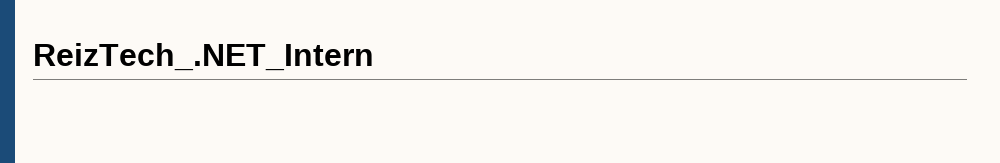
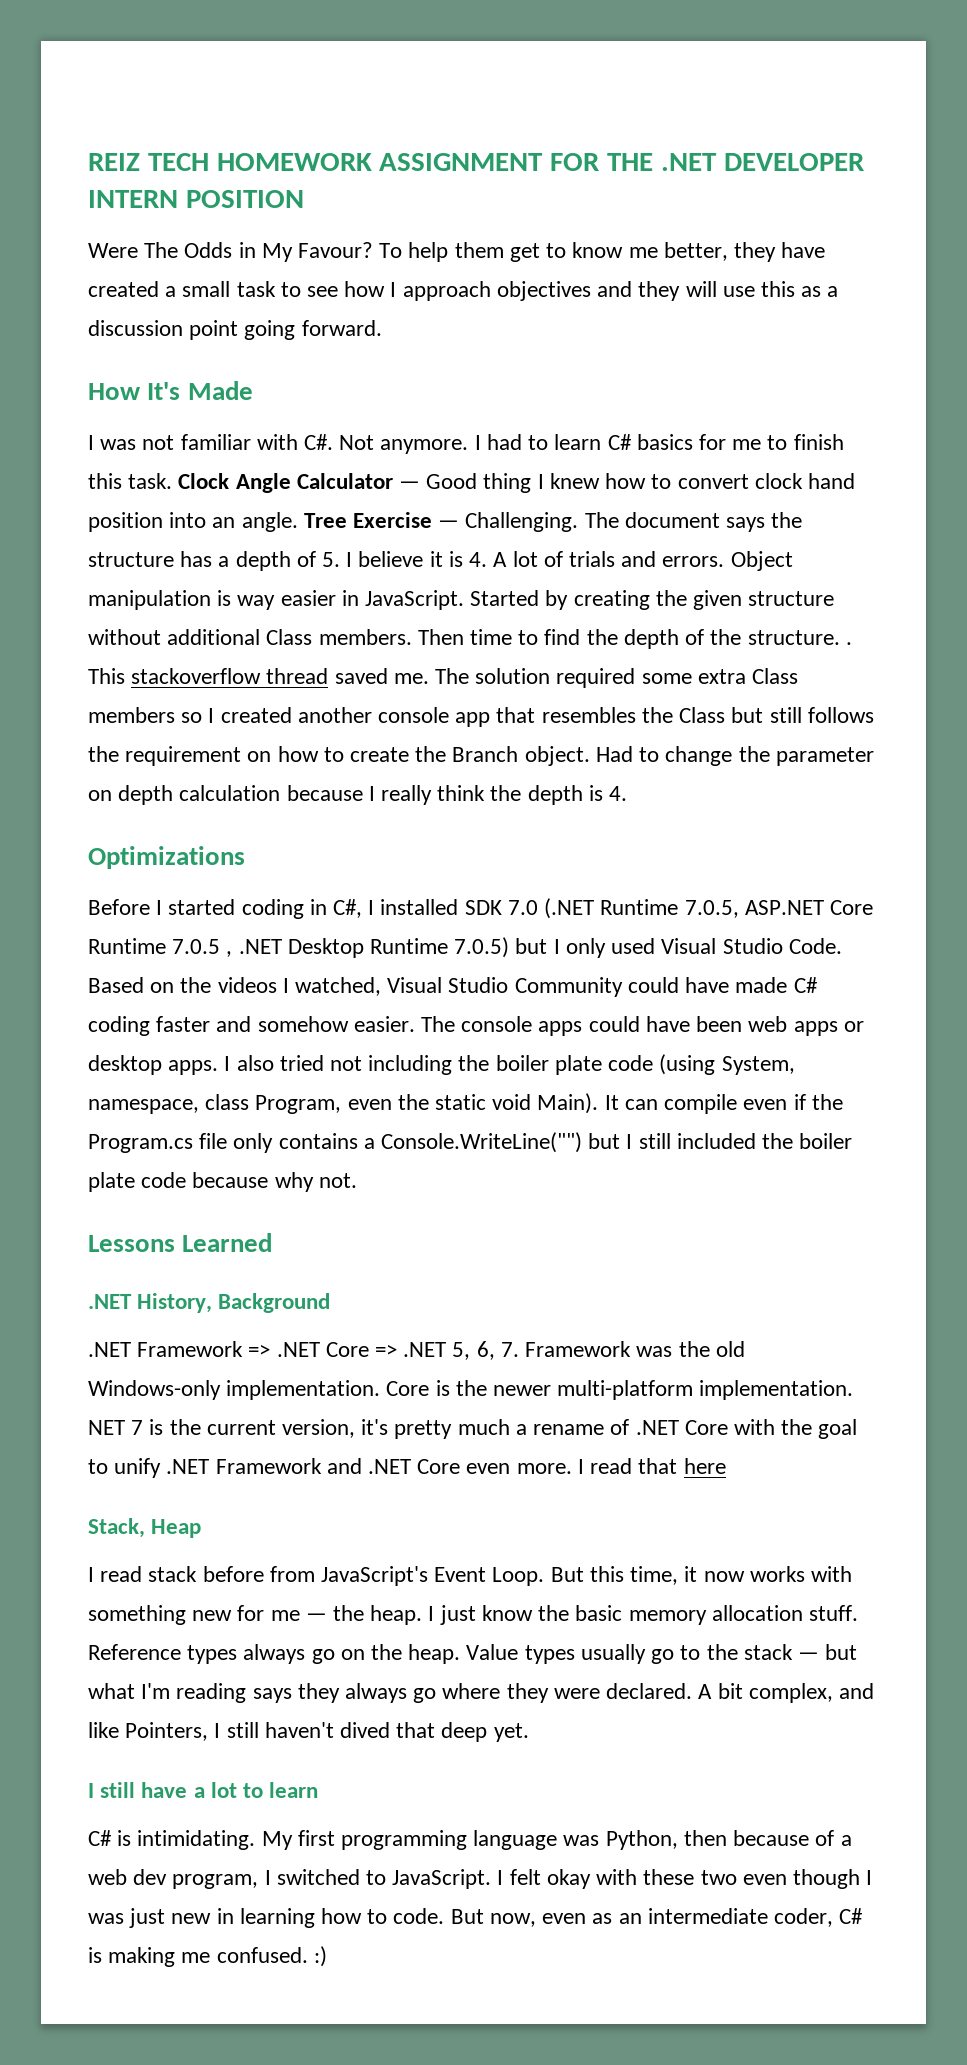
- ReizTech_.NET_Intern
+ REIZ TECH HOMEWORK ASSIGNMENT FOR THE .NET DEVELOPER INTERN POSITION
+ Were The Odds in My Favour? To help them get to know me better, they have created a small task to see how I approach objectives and they will use this as a discussion point going forward.
+ How It's Made
+ I was not familiar with C#. Not anymore. I had to learn C# basics for me to finish this task. Clock Angle Calculator — Good thing I knew how to convert clock hand position into an angle. Tree Exercise — Challenging. The document says the structure has a depth of 5. I believe it is 4. A lot of trials and errors. Object manipulation is way easier in JavaScript. Started by creating the given structure without additional Class members. Then time to find the depth of the structure. . This stackoverflow thread saved me. The solution required some extra Class members so I created another console app that resembles the Class but still follows the requirement on how to create the Branch object. Had to change the parameter on depth calculation because I really think the depth is 4.
+ Optimizations
+ Before I started coding in C#, I installed SDK 7.0 (.NET Runtime 7.0.5, ASP.NET Core Runtime 7.0.5 , .NET Desktop Runtime 7.0.5) but I only used Visual Studio Code. Based on the videos I watched, Visual Studio Community could have made C# coding faster and somehow easier. The console apps could have been web apps or desktop apps. I also tried not including the boiler plate code (using System, namespace, class Program, even the static void Main). It can compile even if the Program.cs file only contains a Console.WriteLine("") but I still included the boiler plate code because why not.
+ Lessons Learned
+ .NET History, Background
+ .NET Framework => .NET Core => .NET 5, 6, 7. Framework was the old Windows-only implementation. Core is the newer multi-platform implementation. NET 7 is the current version, it's pretty much a rename of .NET Core with the goal to unify .NET Framework and .NET Core even more. I read that here
+ Stack, Heap
+ I read stack before from JavaScript's Event Loop. But this time, it now works with something new for me — the heap. I just know the basic memory allocation stuff. Reference types always go on the heap. Value types usually go to the stack — but what I'm reading says they always go where they were declared. A bit complex, and like Pointers, I still haven't dived that deep yet.
+ I still have a lot to learn
+ C# is intimidating. My first programming language was Python, then because of a web dev program, I switched to JavaScript. I felt okay with these two even though I was just new in learning how to code. But now, even as an intermediate coder, C# is making me confused. :)

